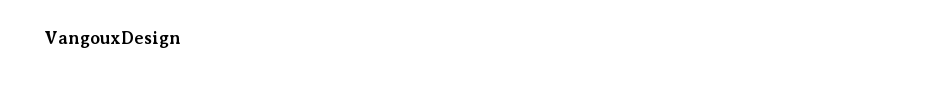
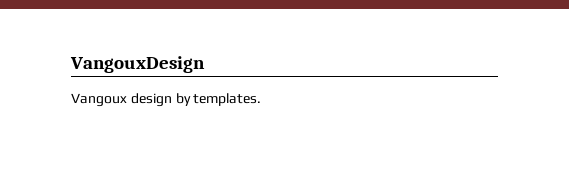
+ Vangoux design by templates.

